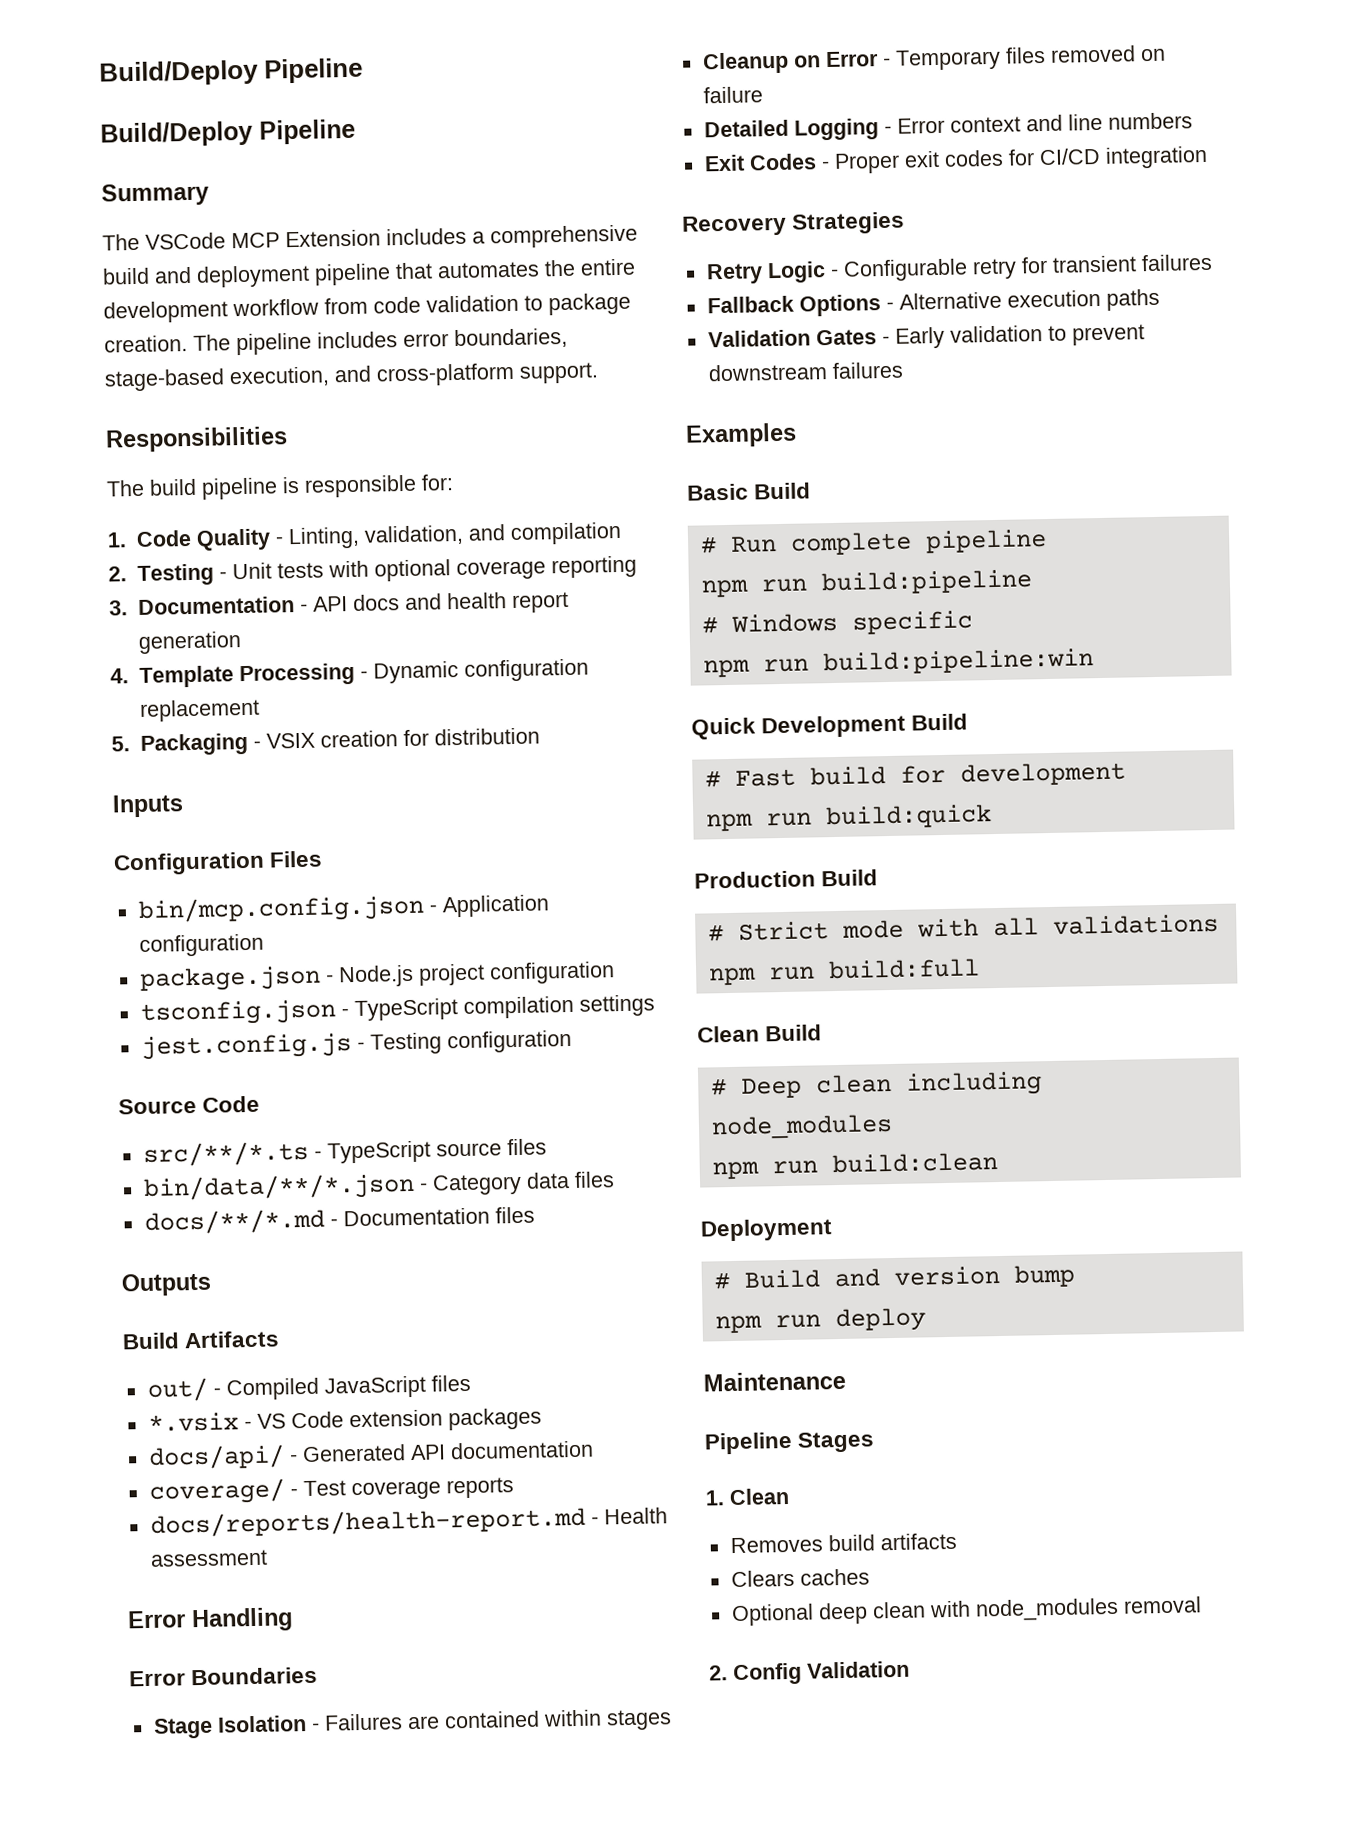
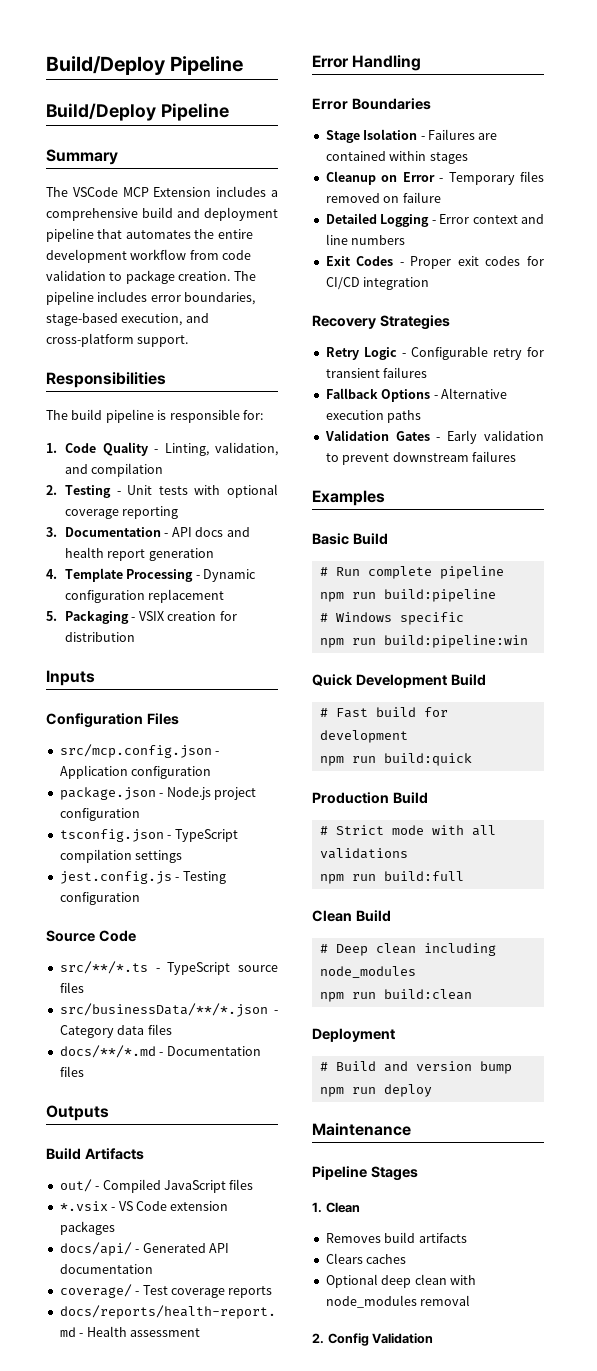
- bin/mcp.config.json - Application configuration
+ src/mcp.config.json - Application configuration
- bin/data/**/*.json - Category data files
+ src/businessData/**/*.json - Category data files

